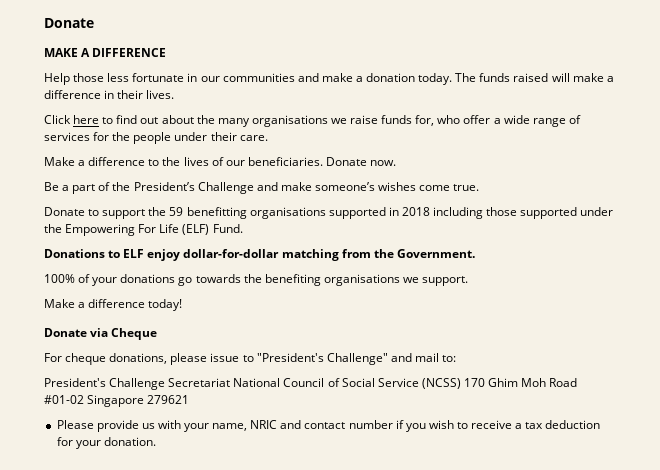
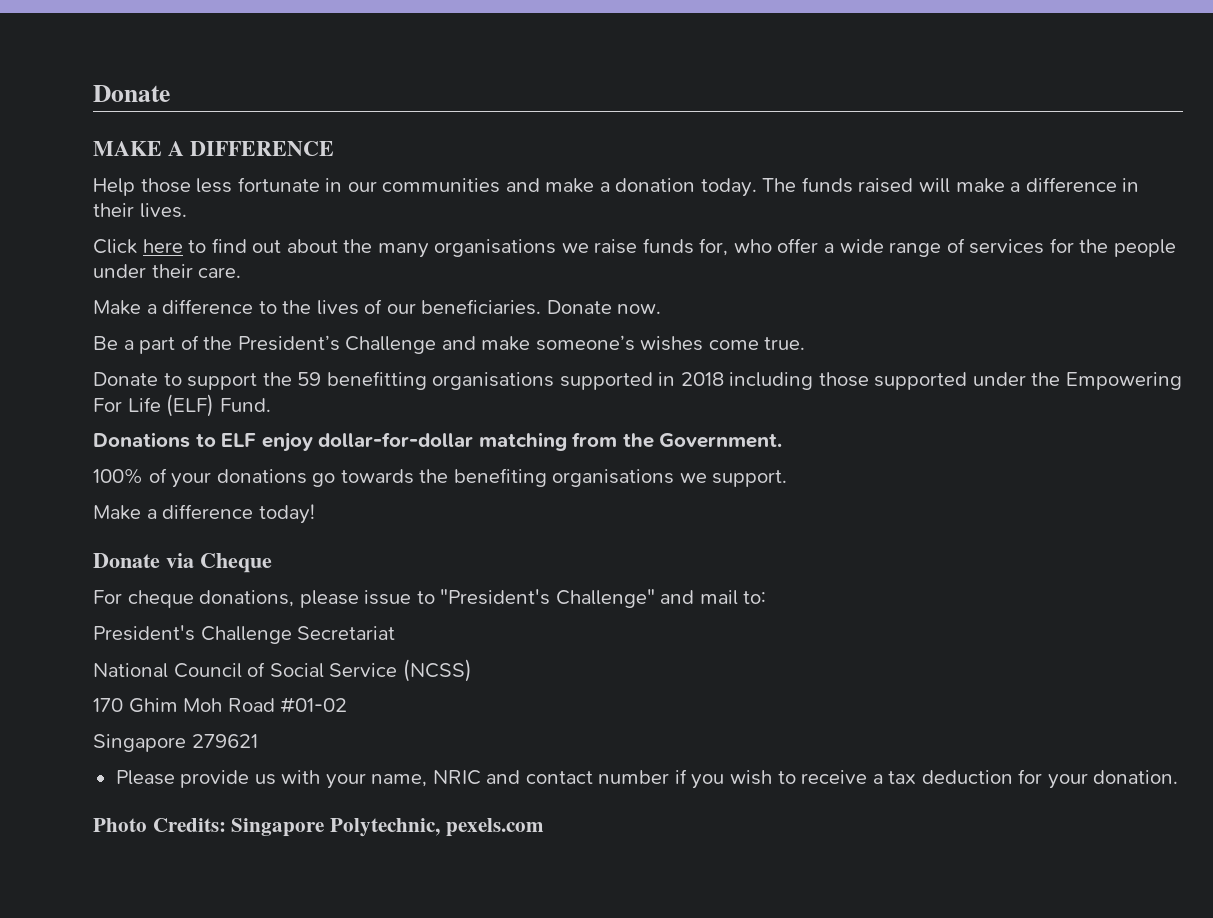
- President's Challenge Secretariat National Council of Social Service (NCSS) 170 Ghim Moh Road #01-02 Singapore 279621
+ President's Challenge Secretariat
+ National Council of Social Service (NCSS)
+ 170 Ghim Moh Road #01-02
+ Singapore 279621
+ Photo Credits: Singapore Polytechnic, pexels.com

